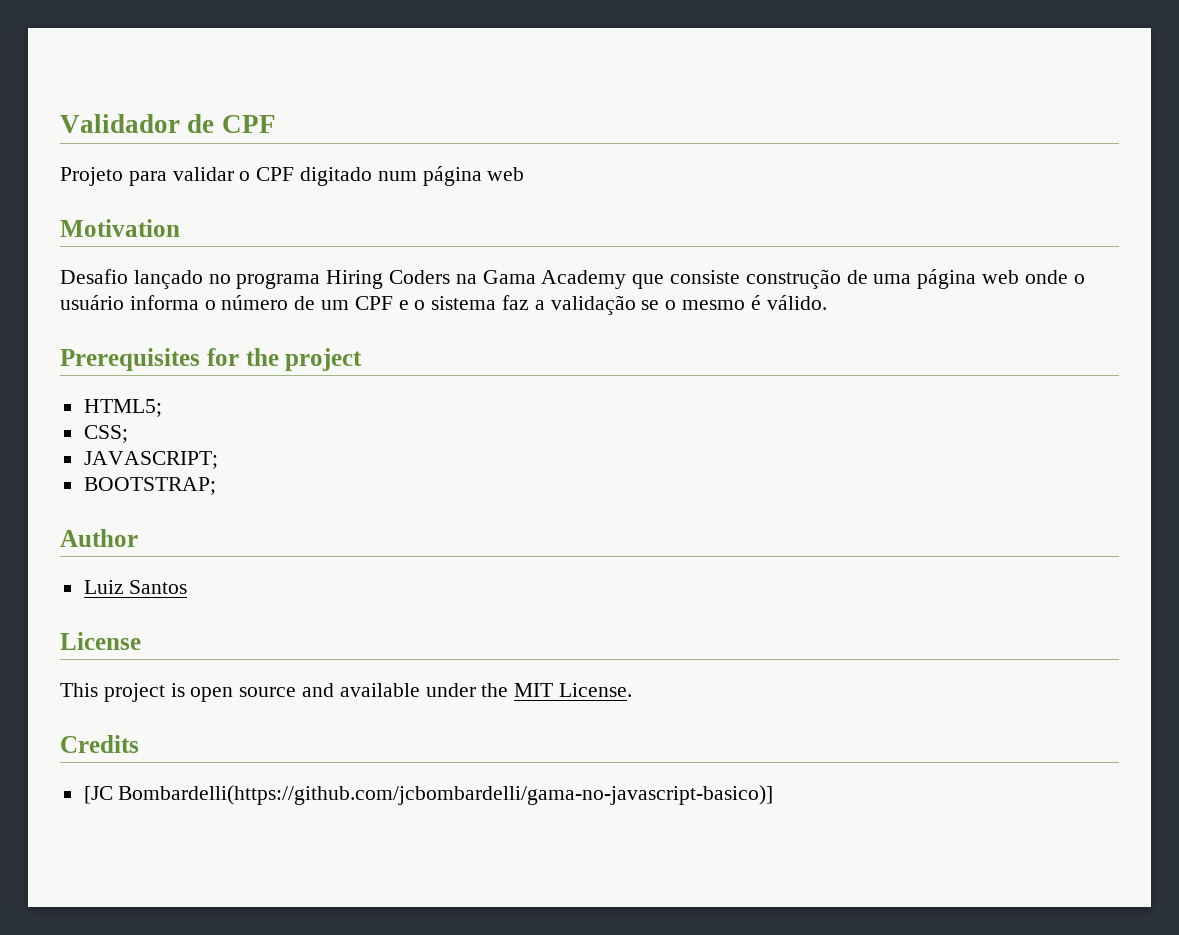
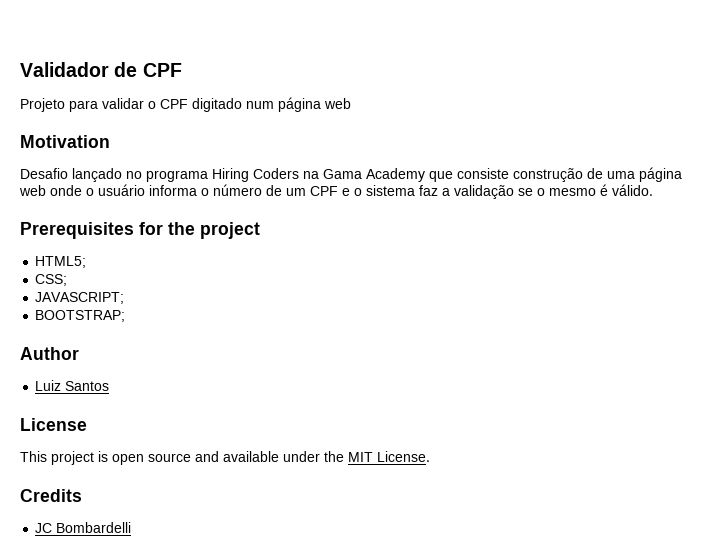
- [JC Bombardelli(https://github.com/jcbombardelli/gama-no-javascript-basico)]
+ JC Bombardelli

